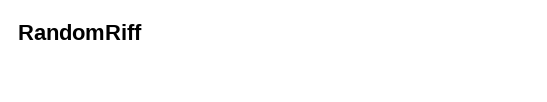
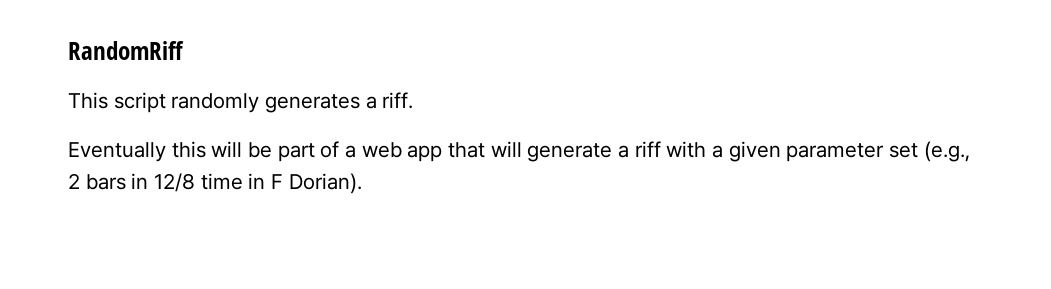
+ This script randomly generates a riff.
+ Eventually this will be part of a web app that will generate a riff with a given parameter set (e.g., 2 bars in 12/8 time in F Dorian).

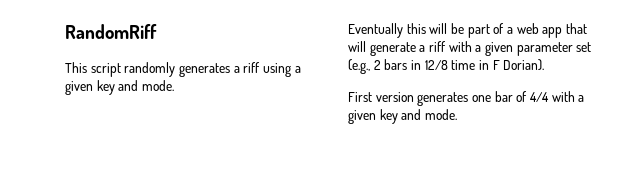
- This script randomly generates a riff.
+ This script randomly generates a riff using a given key and mode.
+ First version generates one bar of 4/4 with a given key and mode.

